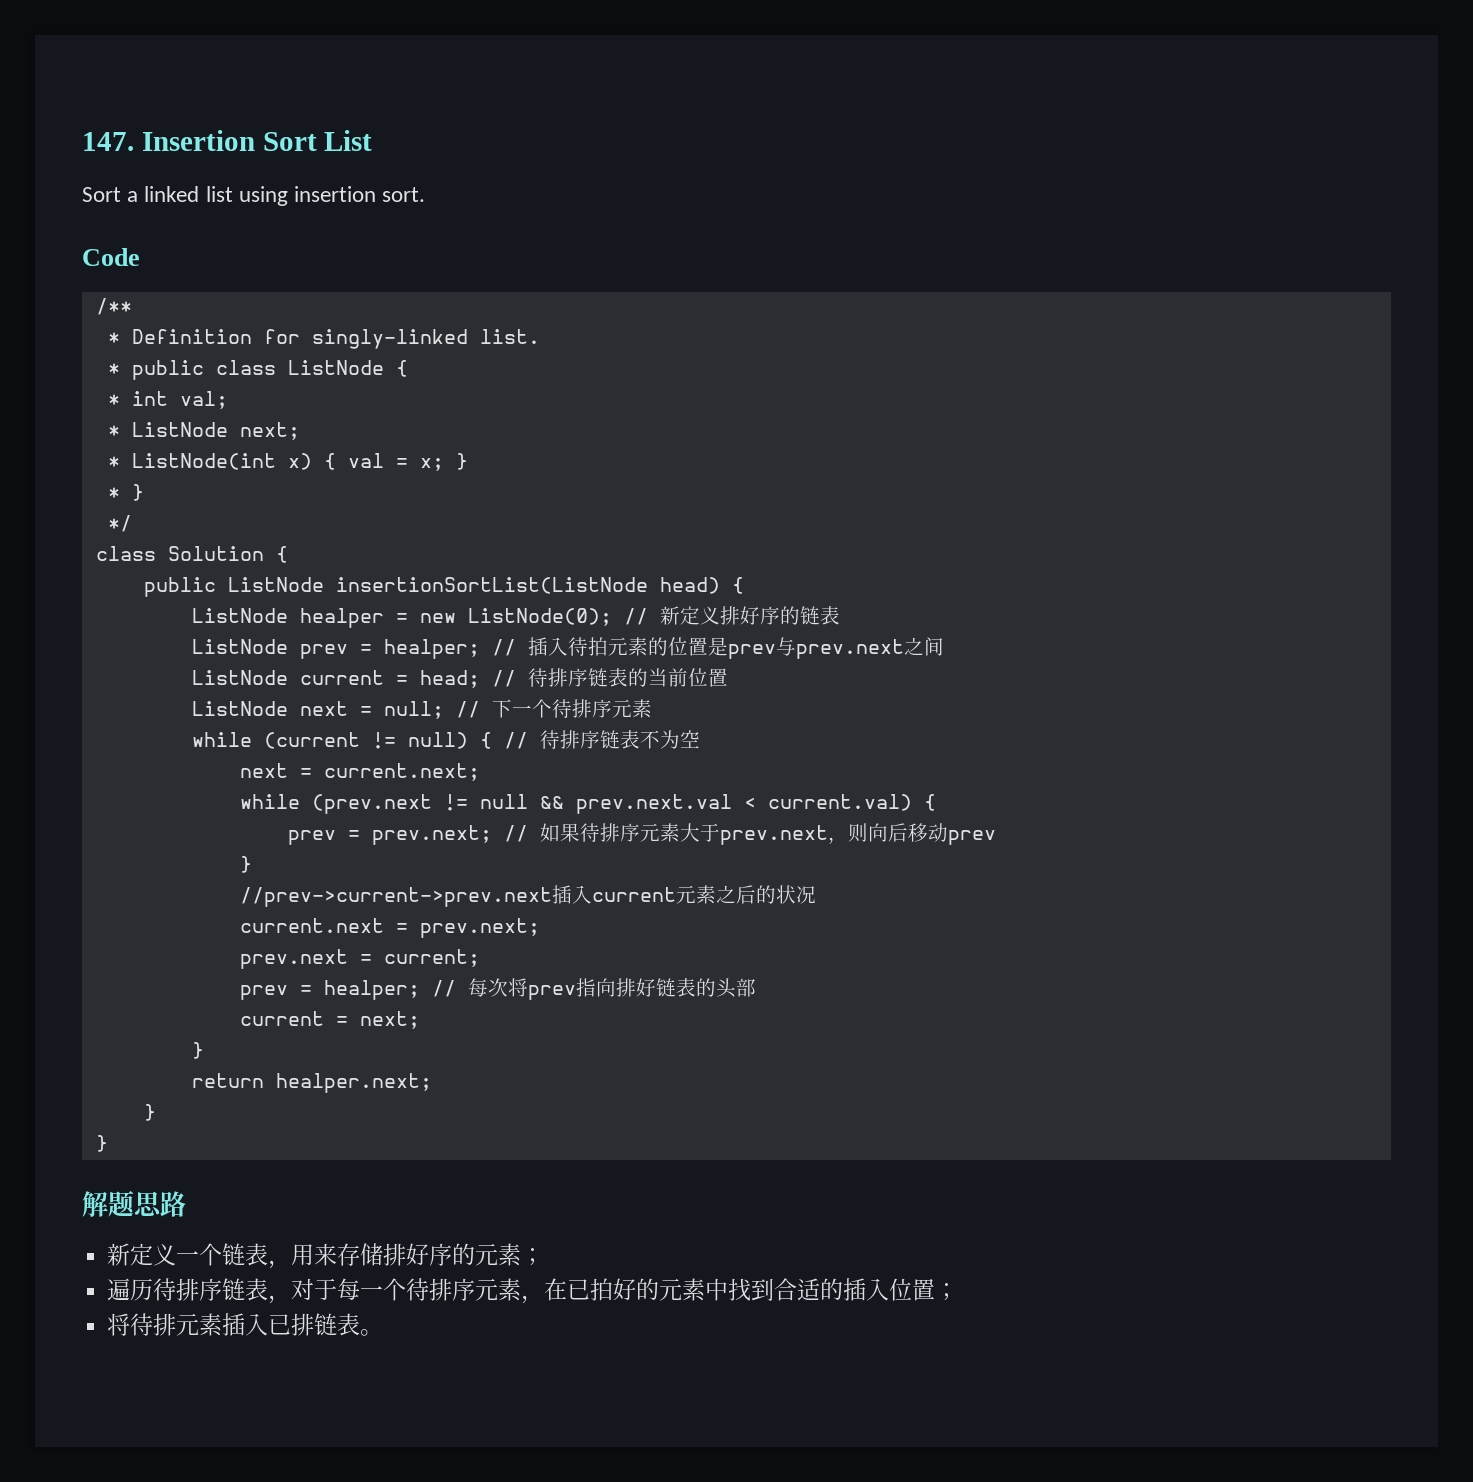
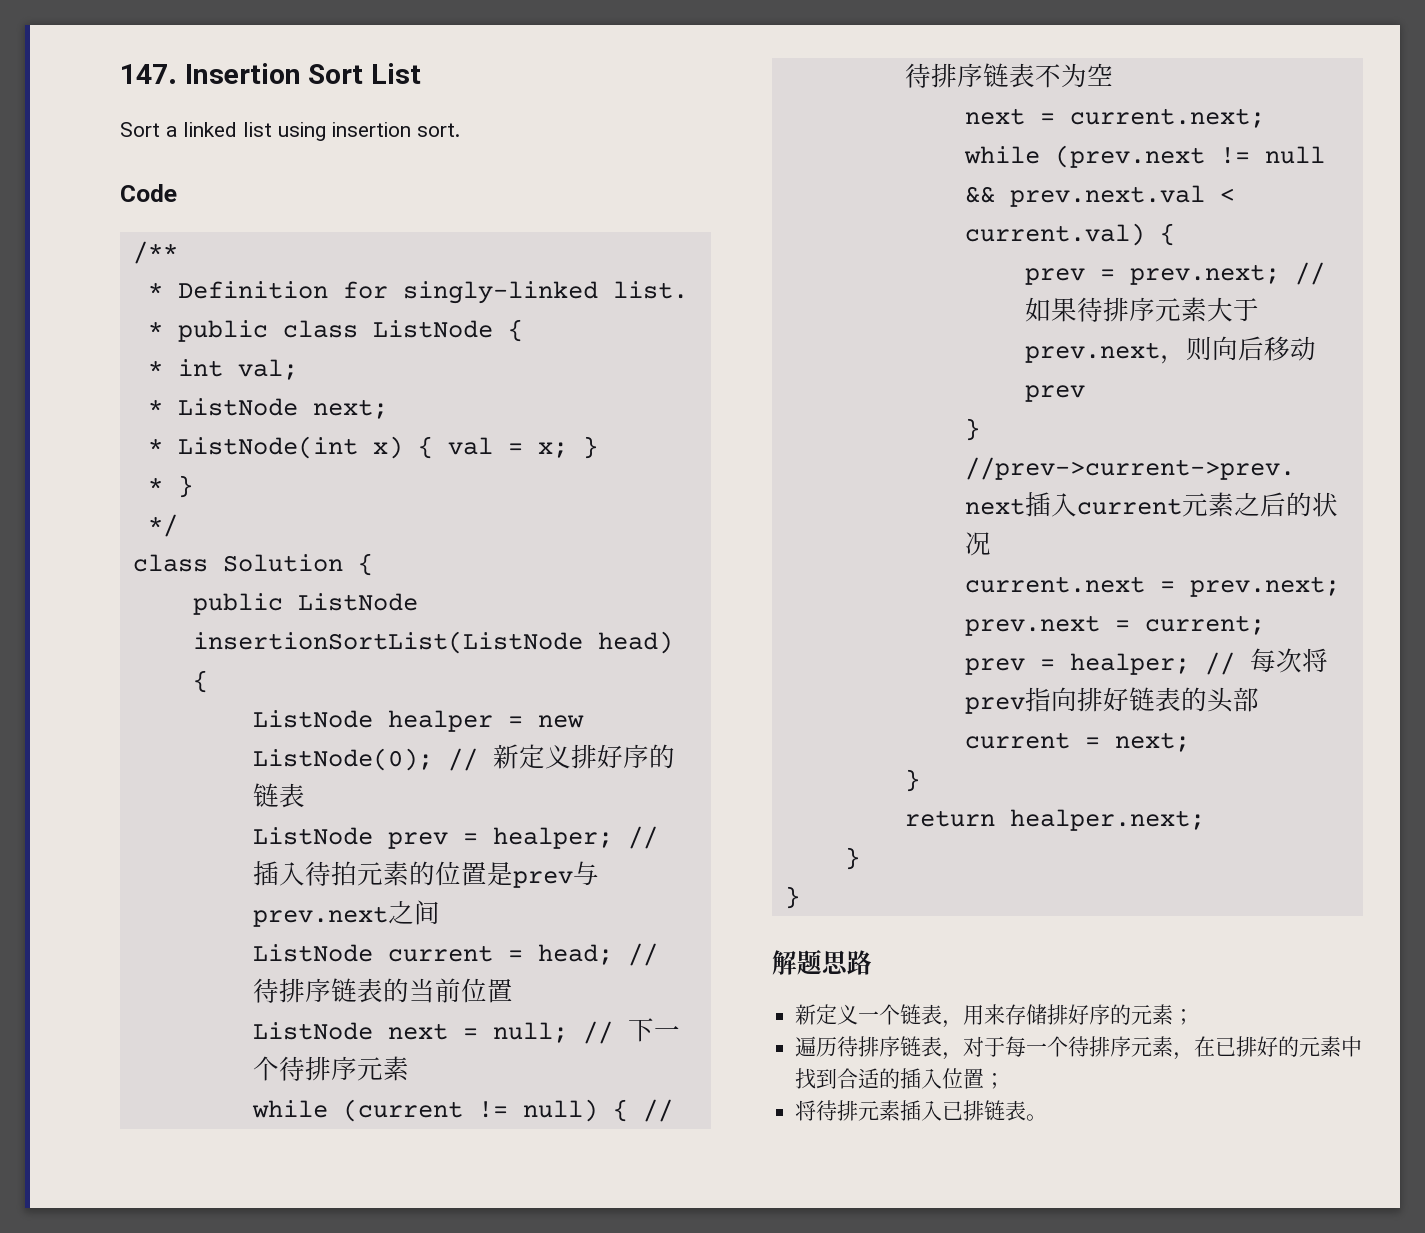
- 遍历待排序链表，对于每一个待排序元素，在已拍好的元素中找到合适的插入位置；
+ 遍历待排序链表，对于每一个待排序元素，在已排好的元素中找到合适的插入位置；

